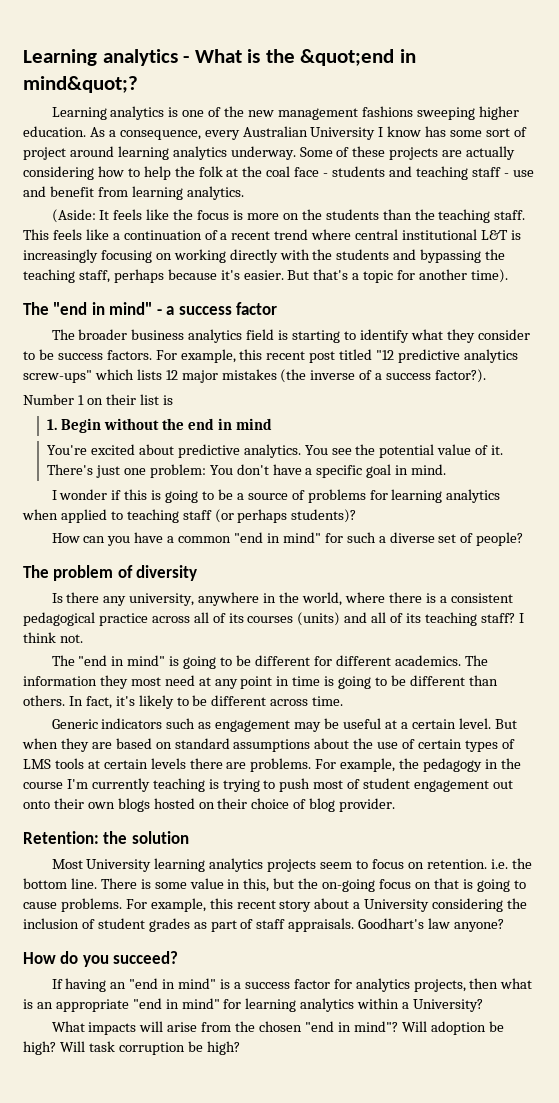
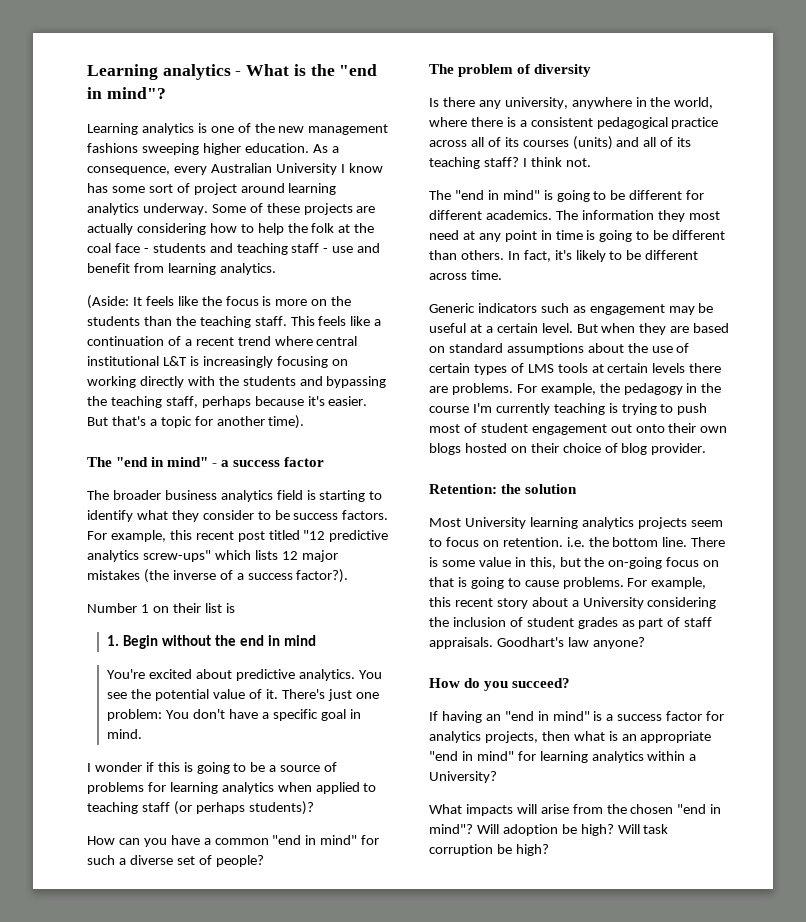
- Learning analytics - What is the &quot;end in mind&quot;?
+ Learning analytics - What is the "end in mind"?

